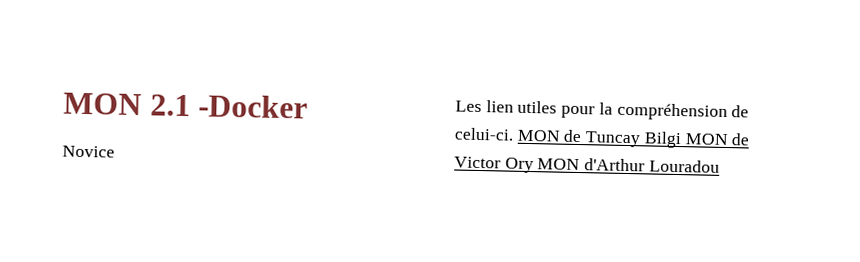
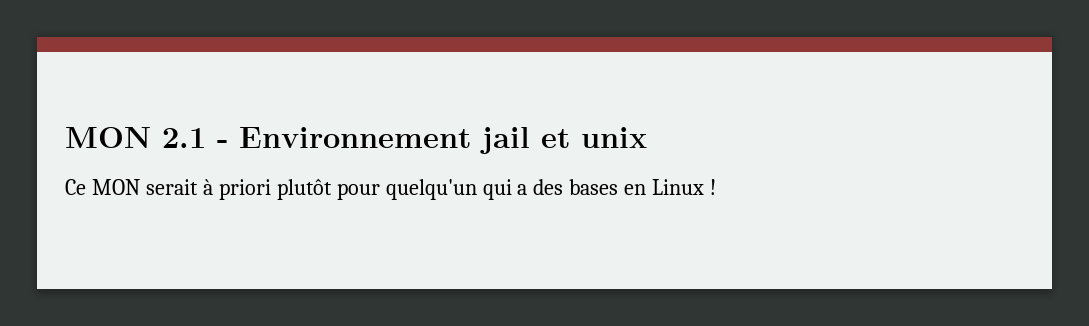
- MON 2.1 -Docker
- Novice
- Les lien utiles pour la compréhension de celui-ci. MON de Tuncay Bilgi MON de Victor Ory MON d'Arthur Louradou
+ MON 2.1 - Environnement jail et unix
+ Ce MON serait à priori plutôt pour quelqu'un qui a des bases en Linux !

